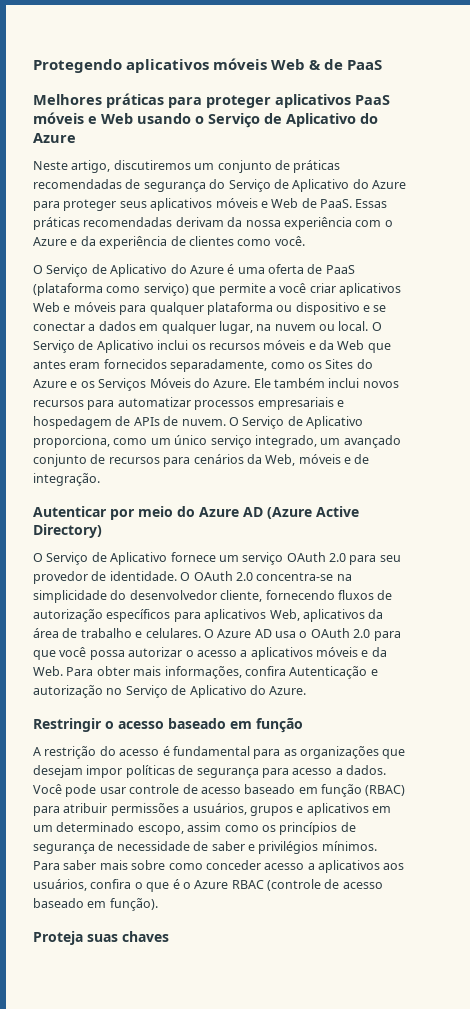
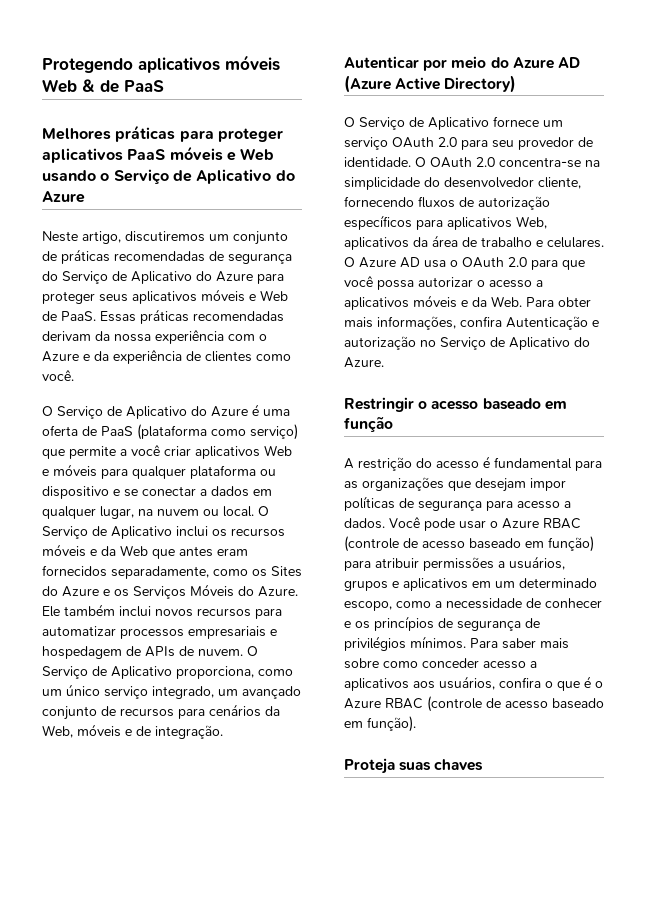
- Você pode usar controle de acesso baseado em função (RBAC) para atribuir permissões a usuários, grupos e aplicativos em um determinado escopo, assim como os princípios de segurança de necessidade de saber e privilégios mínimos.
+ Você pode usar o Azure RBAC (controle de acesso baseado em função) para atribuir permissões a usuários, grupos e aplicativos em um determinado escopo, como a necessidade de conhecer e os princípios de segurança de privilégios mínimos.

